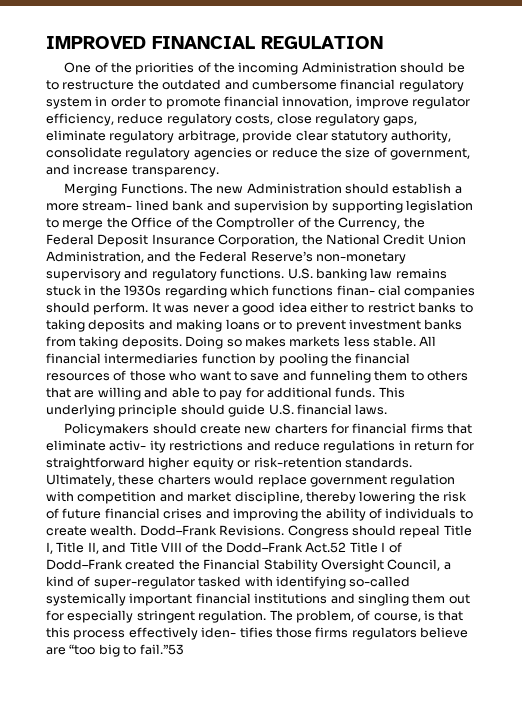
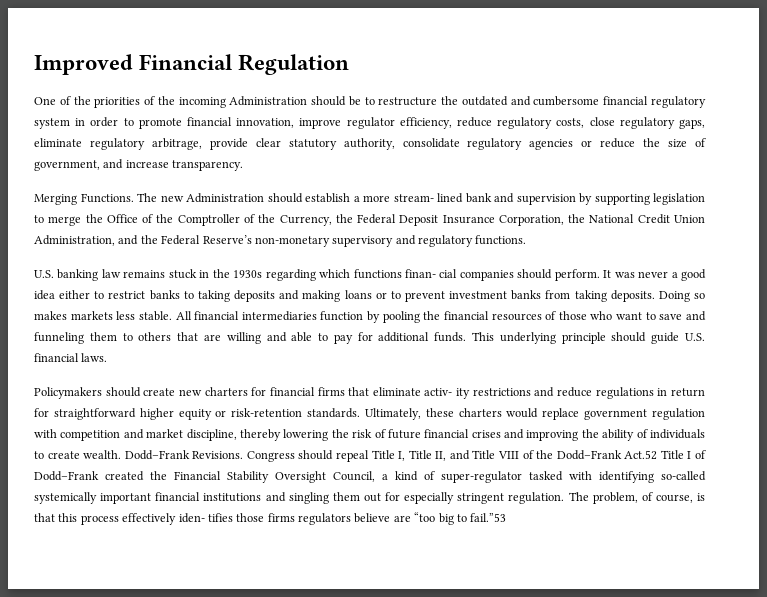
- IMPROVED FINANCIAL REGULATION
+ Improved Financial Regulation
- The new Administration should establish a more stream- lined bank and supervision by supporting legislation to merge the Office of the Comptroller of the Currency, the Federal Deposit Insurance Corporation, the National Credit Union Administration, and the Federal Reserve’s non-monetary supervisory and regulatory functions. U.S. banking law remains stuck in the 1930s regarding which functions finan- cial companies should perform.
+ The new Administration should establish a more stream- lined bank and supervision by supporting legislation to merge the Office of the Comptroller of the Currency, the Federal Deposit Insurance Corporation, the National Credit Union Administration, and the Federal Reserve’s non-monetary supervisory and regulatory functions.
+ U.S. banking law remains stuck in the 1930s regarding which functions finan- cial companies should perform.

